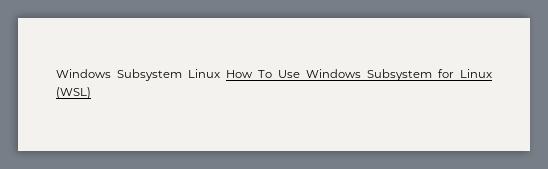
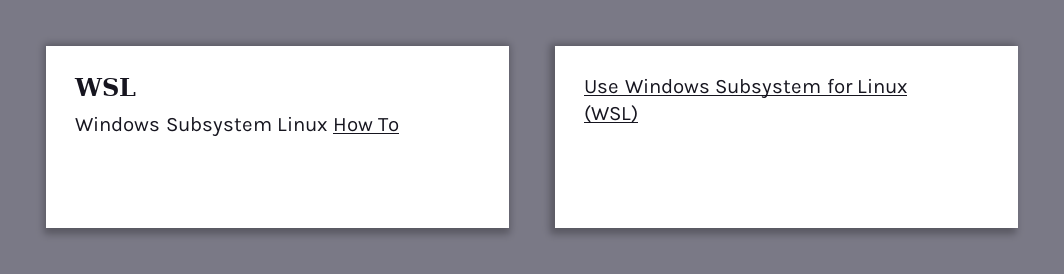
+ WSL

